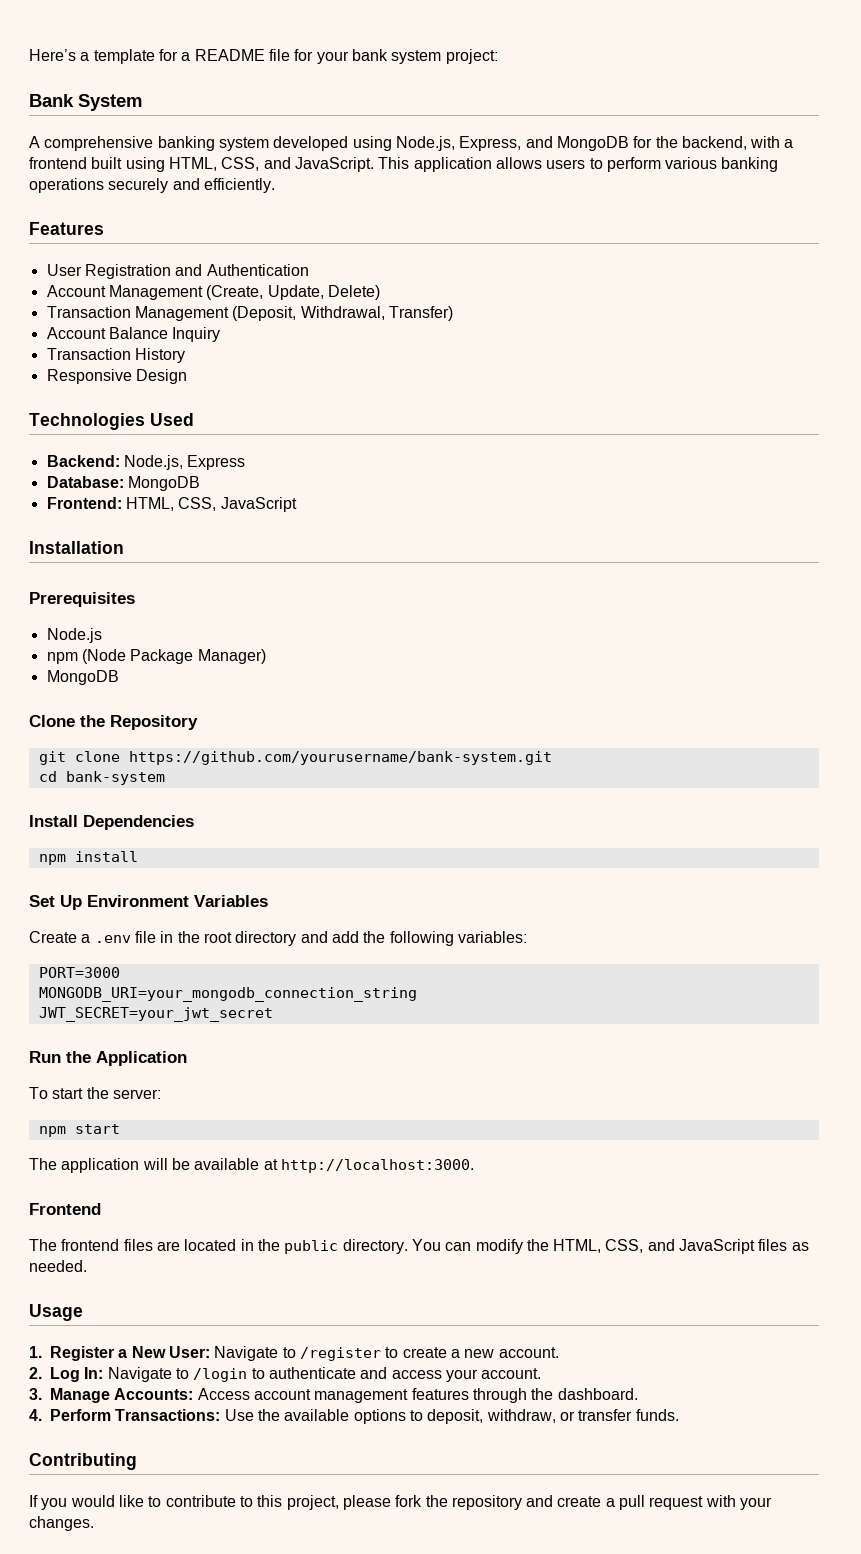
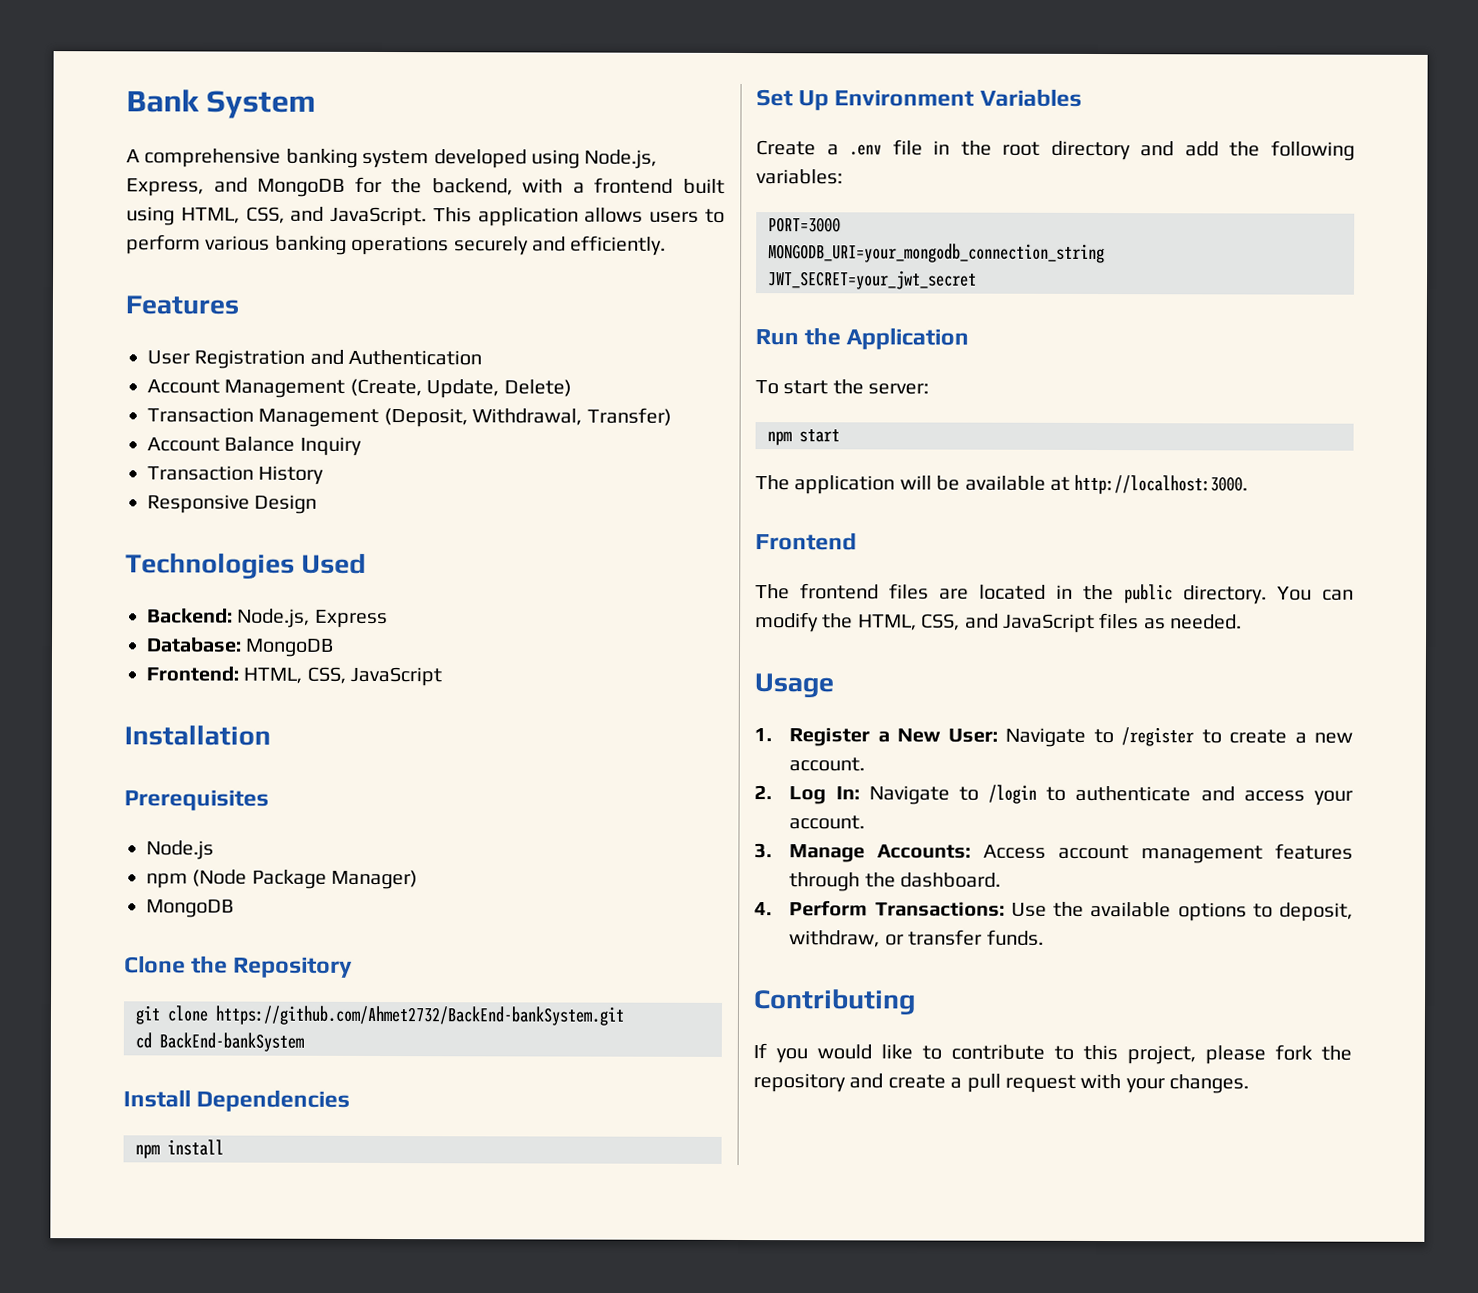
- Here’s a template for a README file for your bank system project:
- git clone https://github.com/yourusername/bank-system.git
+ git clone https://github.com/Ahmet2732/BackEnd-bankSystem.git
- cd bank-system
+ cd BackEnd-bankSystem

